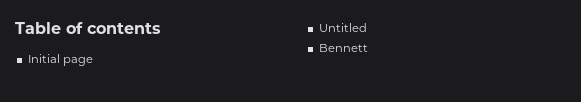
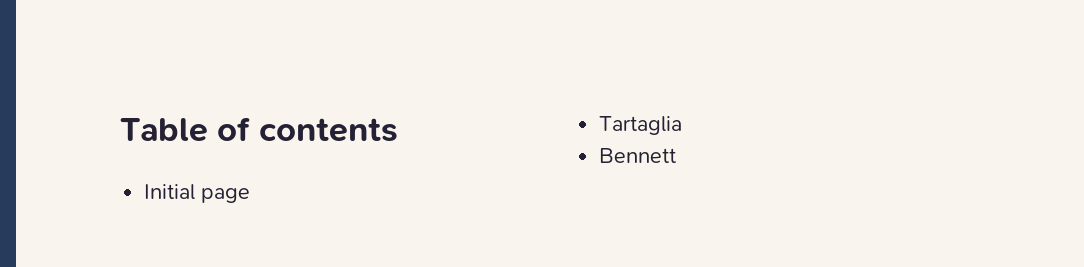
- Untitled
+ Tartaglia

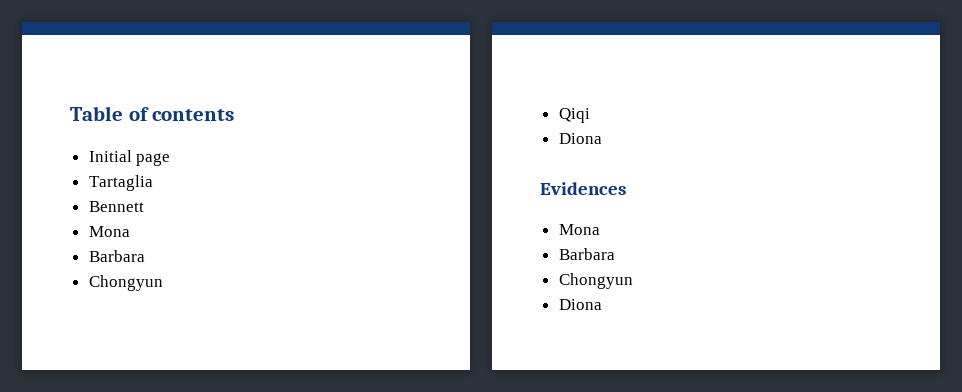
  Bennett
+ Mona
+ Barbara
+ Chongyun
+ Qiqi
+ Diona
+ Evidences
+ Mona
+ Barbara
+ Chongyun
+ Diona

